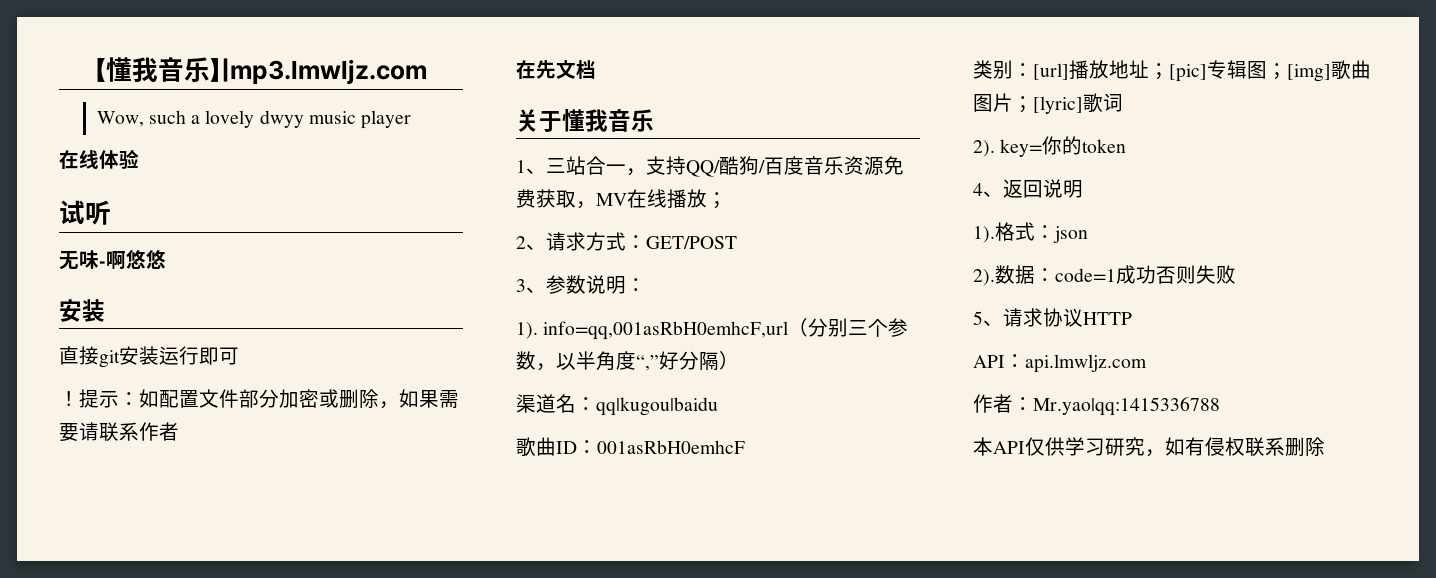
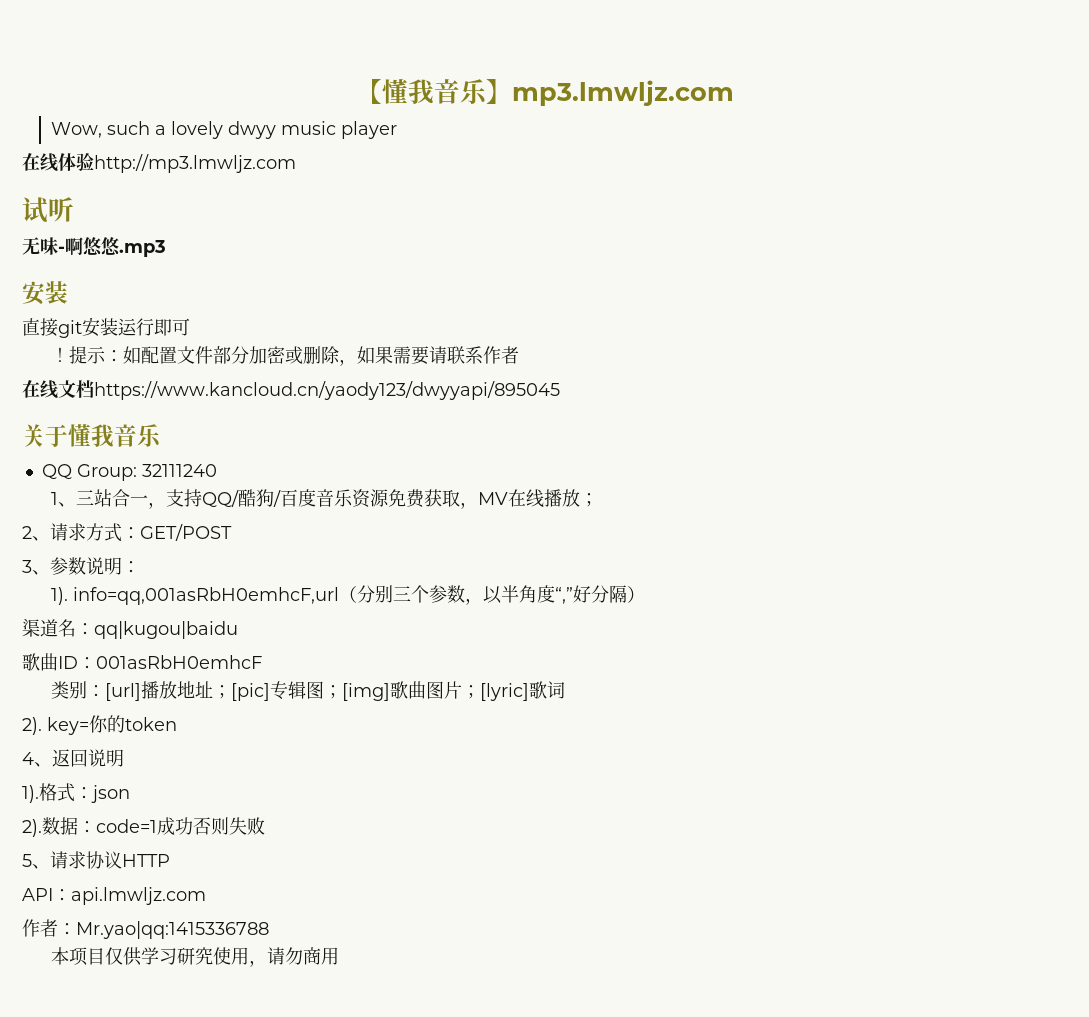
- 【懂我音乐】|mp3.lmwljz.com
+ 【懂我音乐】mp3.lmwljz.com
- 在线体验
+ 在线体验http://mp3.lmwljz.com
- 无味-啊悠悠
+ 无味-啊悠悠.mp3
- 在先文档
+ 在线文档https://www.kancloud.cn/yaody123/dwyyapi/895045
+ QQ Group: 32111240
- 本API仅供学习研究，如有侵权联系删除
+ 本项目仅供学习研究使用，请勿商用

